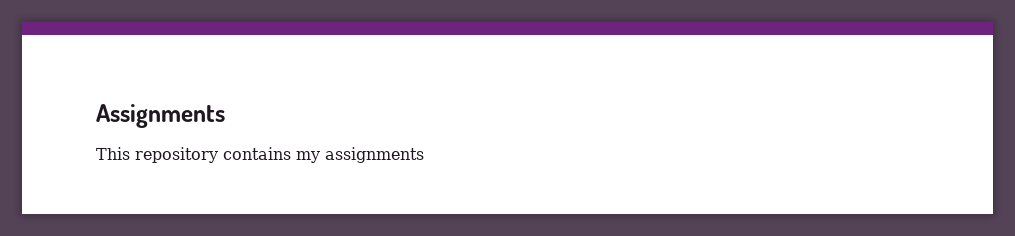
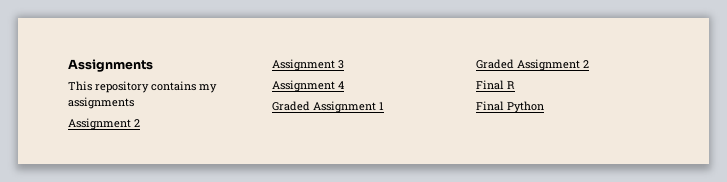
  This repository contains my assignments
+ Assignment 2
+ Assignment 3
+ Assignment 4
+ Graded Assignment 1
+ Graded Assignment 2
+ Final R
+ Final Python

